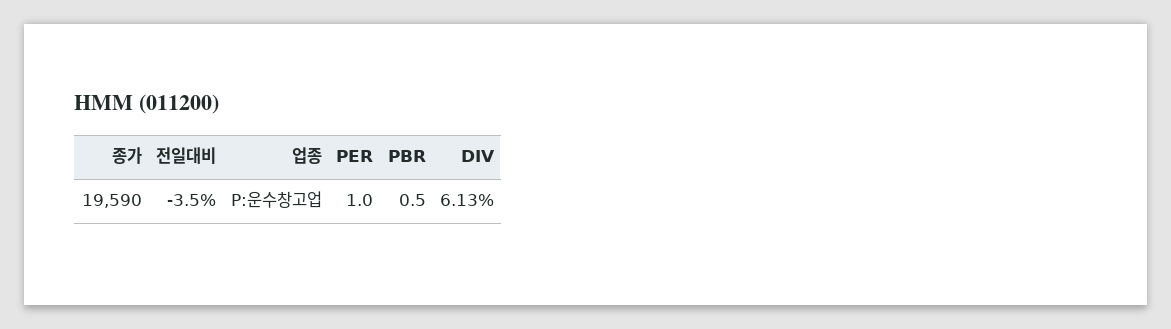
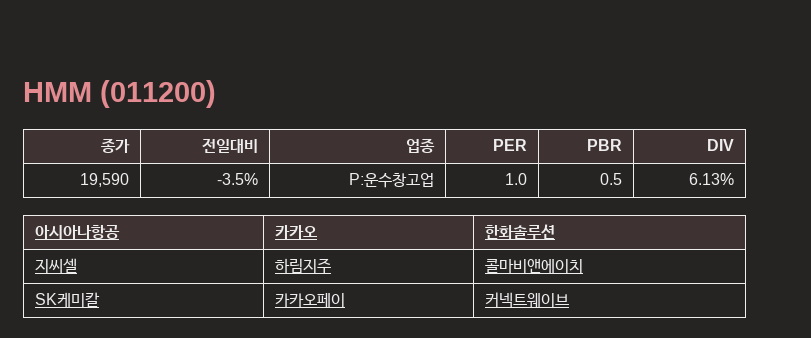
+ 아시아나항공 | 카카오 | 한화솔루션
+ 지씨셀 | 하림지주 | 콜마비앤에이치
+ SK케미칼 | 카카오페이 | 커넥트웨이브

